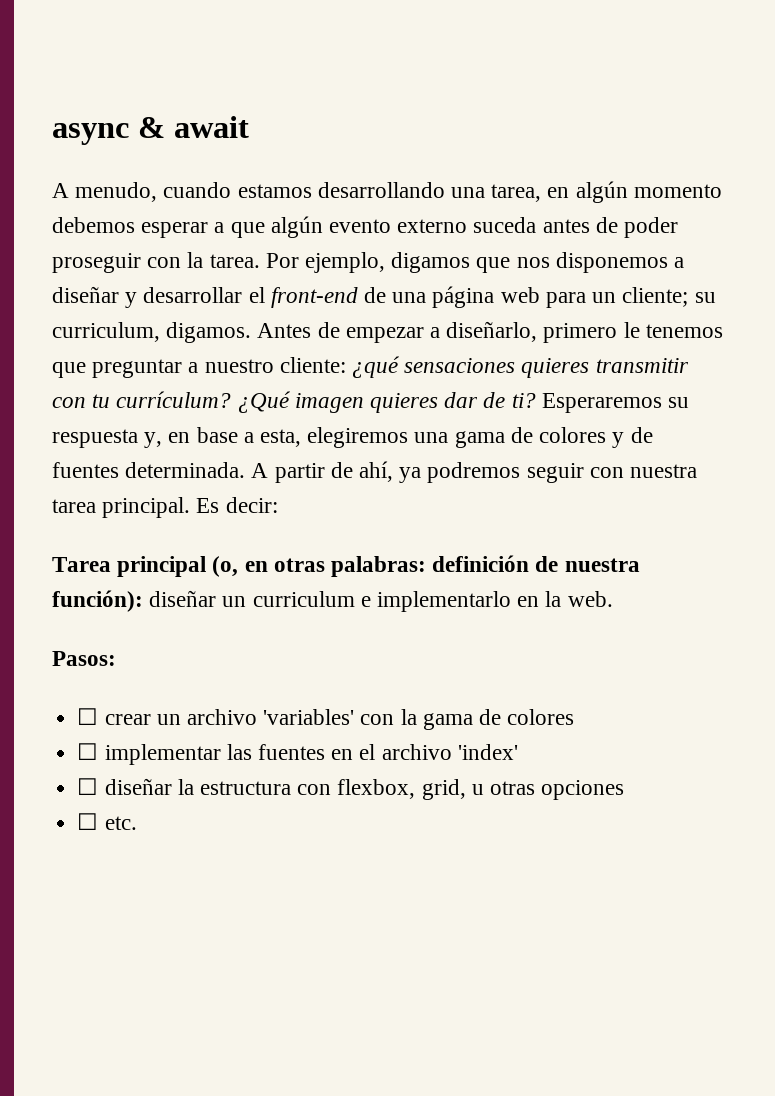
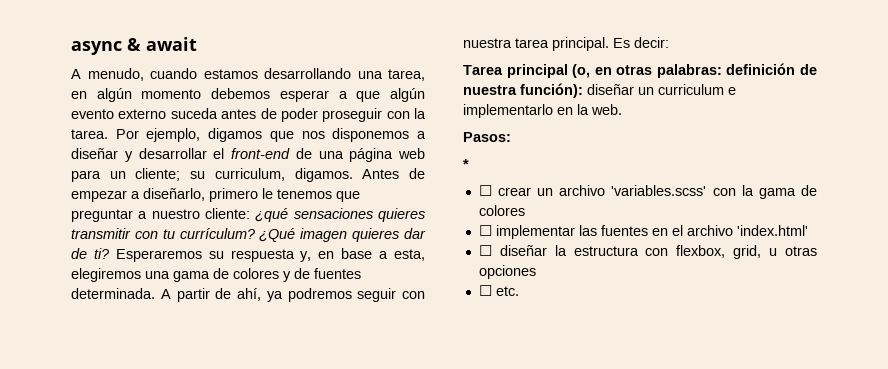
+ *
- ☐ crear un archivo 'variables' con la gama de colores
+ ☐ crear un archivo 'variables.scss' con la gama de colores
- ☐ implementar las fuentes en el archivo 'index'
+ ☐ implementar las fuentes en el archivo 'index.html'

